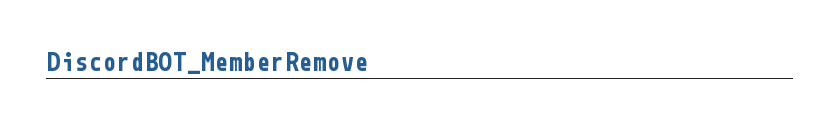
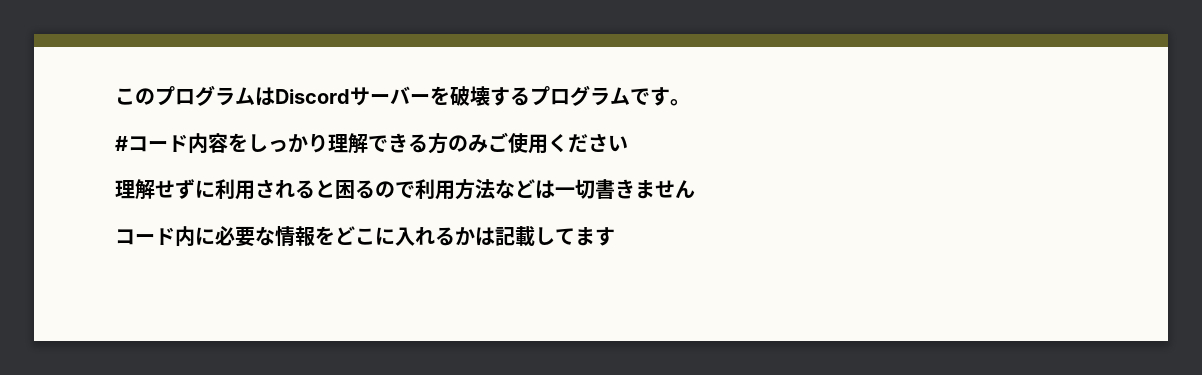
- DiscordBOT_MemberRemove
+ このプログラムはDiscordサーバーを破壊するプログラムです。
+ #コード内容をしっかり理解できる方のみご使用ください
+ 理解せずに利用されると困るので利用方法などは一切書きません
+ コード内に必要な情報をどこに入れるかは記載してます

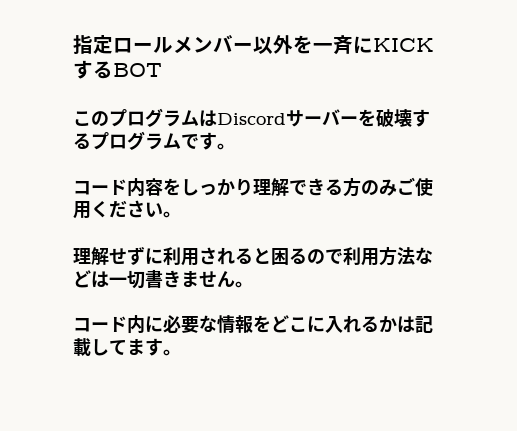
+ 指定ロールメンバー以外を一斉にKICKするBOT
- #コード内容をしっかり理解できる方のみご使用ください
+ コード内容をしっかり理解できる方のみご使用ください。
- 理解せずに利用されると困るので利用方法などは一切書きません
+ 理解せずに利用されると困るので利用方法などは一切書きません。
- コード内に必要な情報をどこに入れるかは記載してます
+ コード内に必要な情報をどこに入れるかは記載してます。

